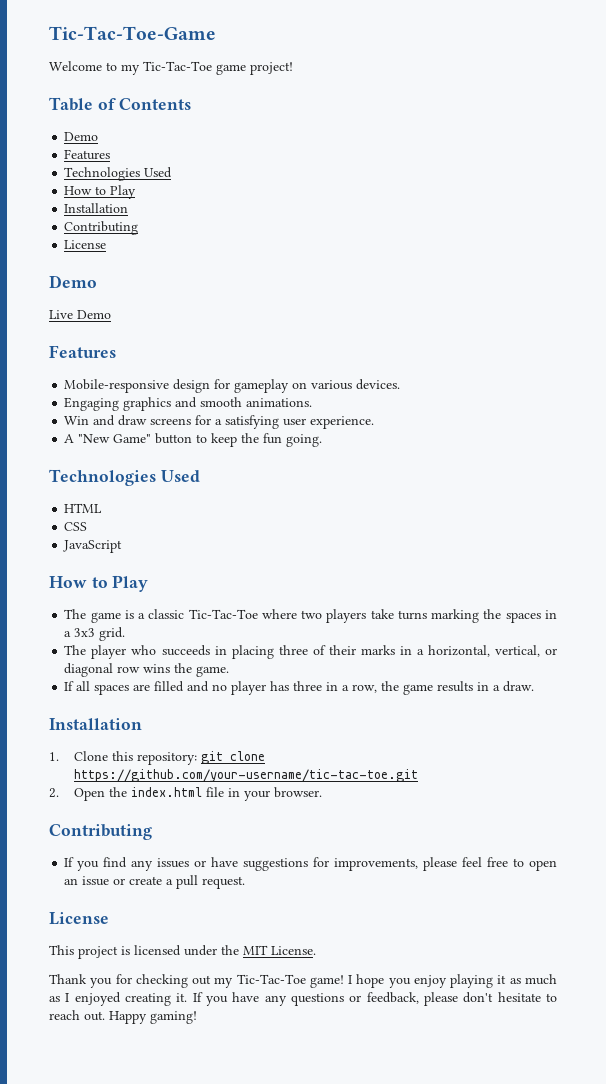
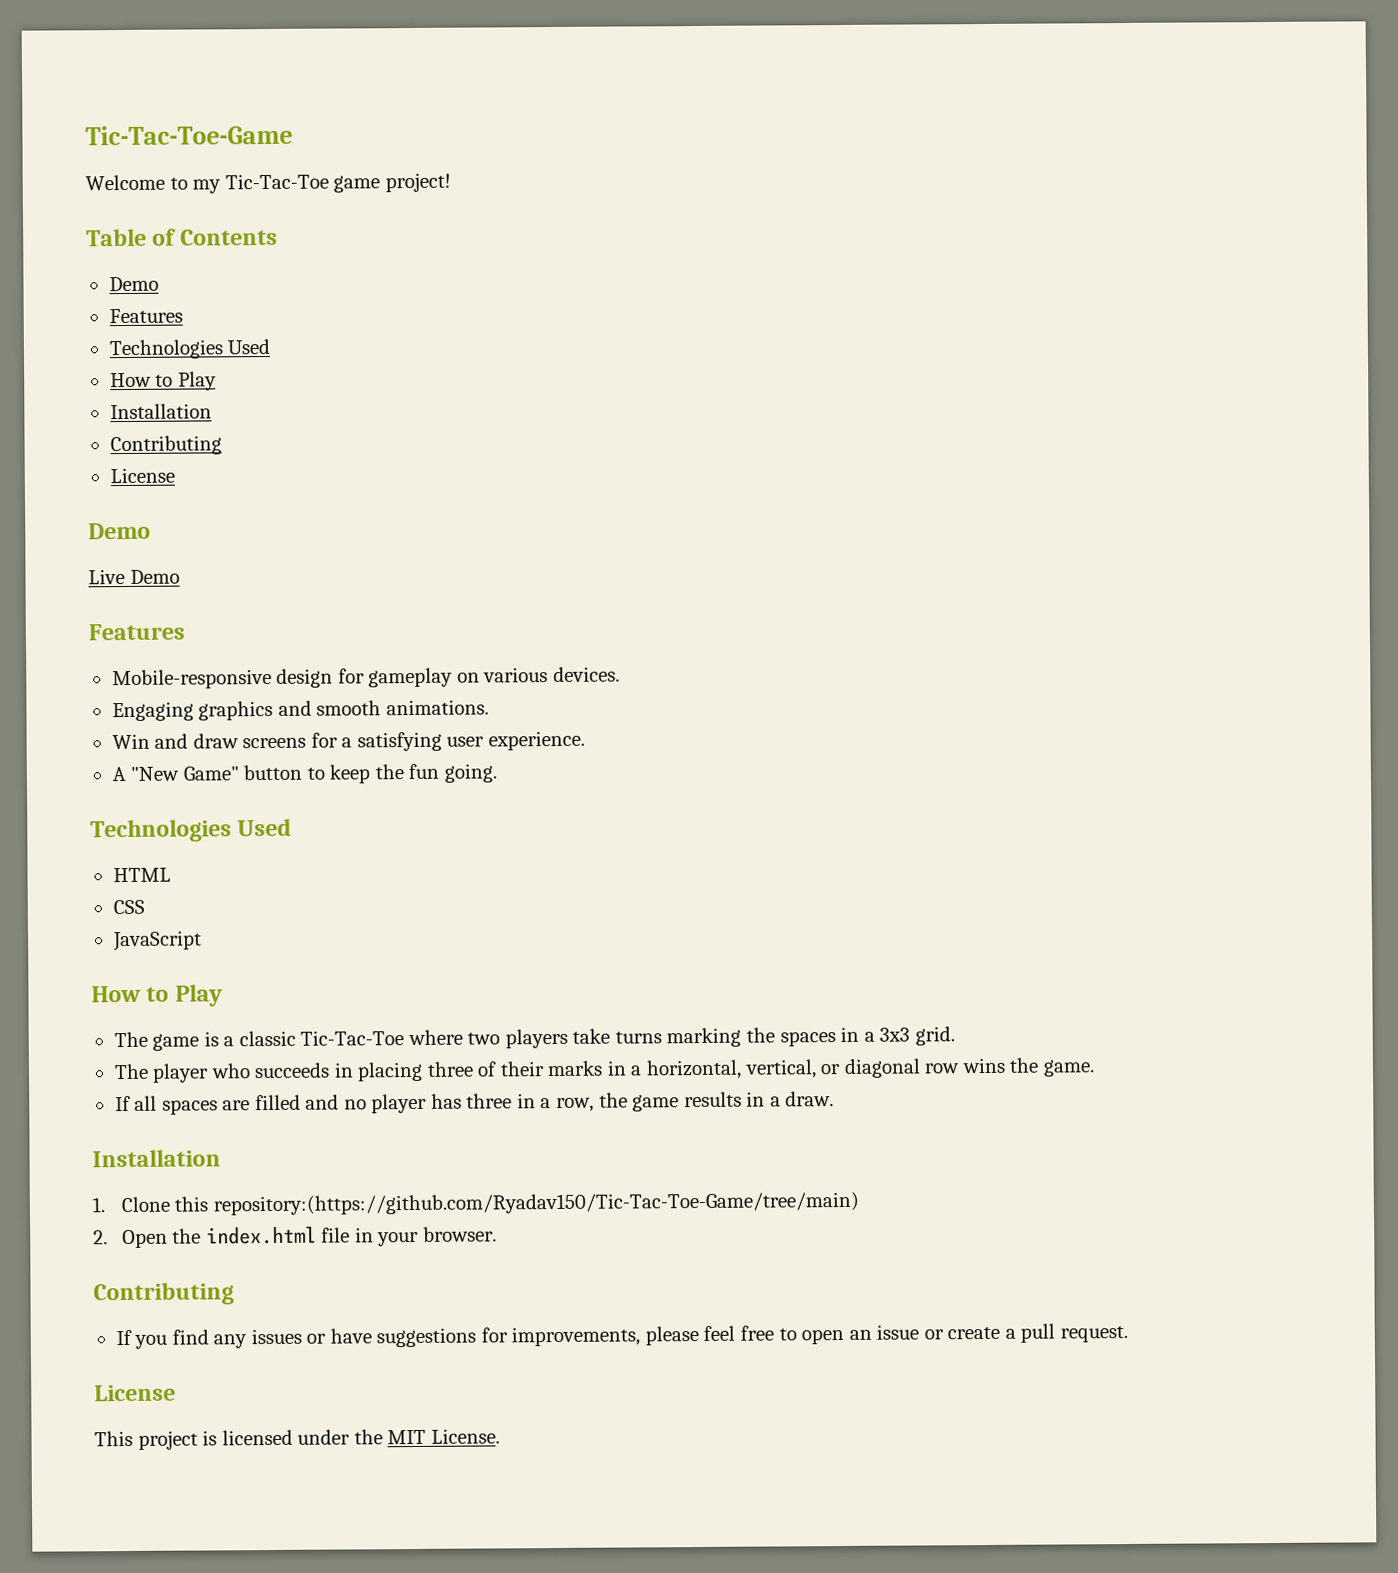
- 1. Clone this repository: git clone https://github.com/your-username/tic-tac-toe.git
+ 1. Clone this repository:(https://github.com/Ryadav150/Tic-Tac-Toe-Game/tree/main)
- Thank you for checking out my Tic-Tac-Toe game! I hope you enjoy playing it as much as I enjoyed creating it. If you have any questions or feedback, please don't hesitate to reach out. Happy gaming!

